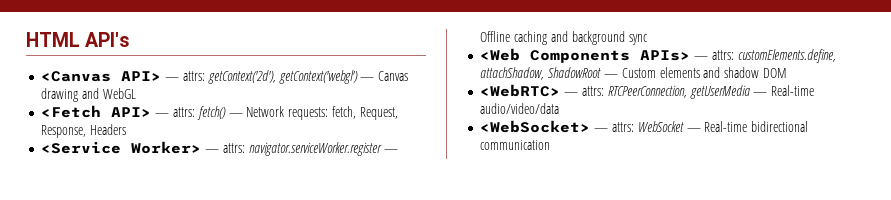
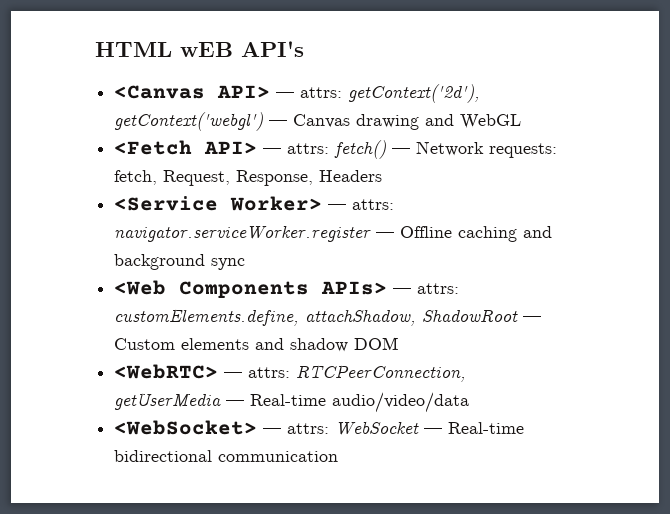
- HTML API's
+ HTML wEB API's

